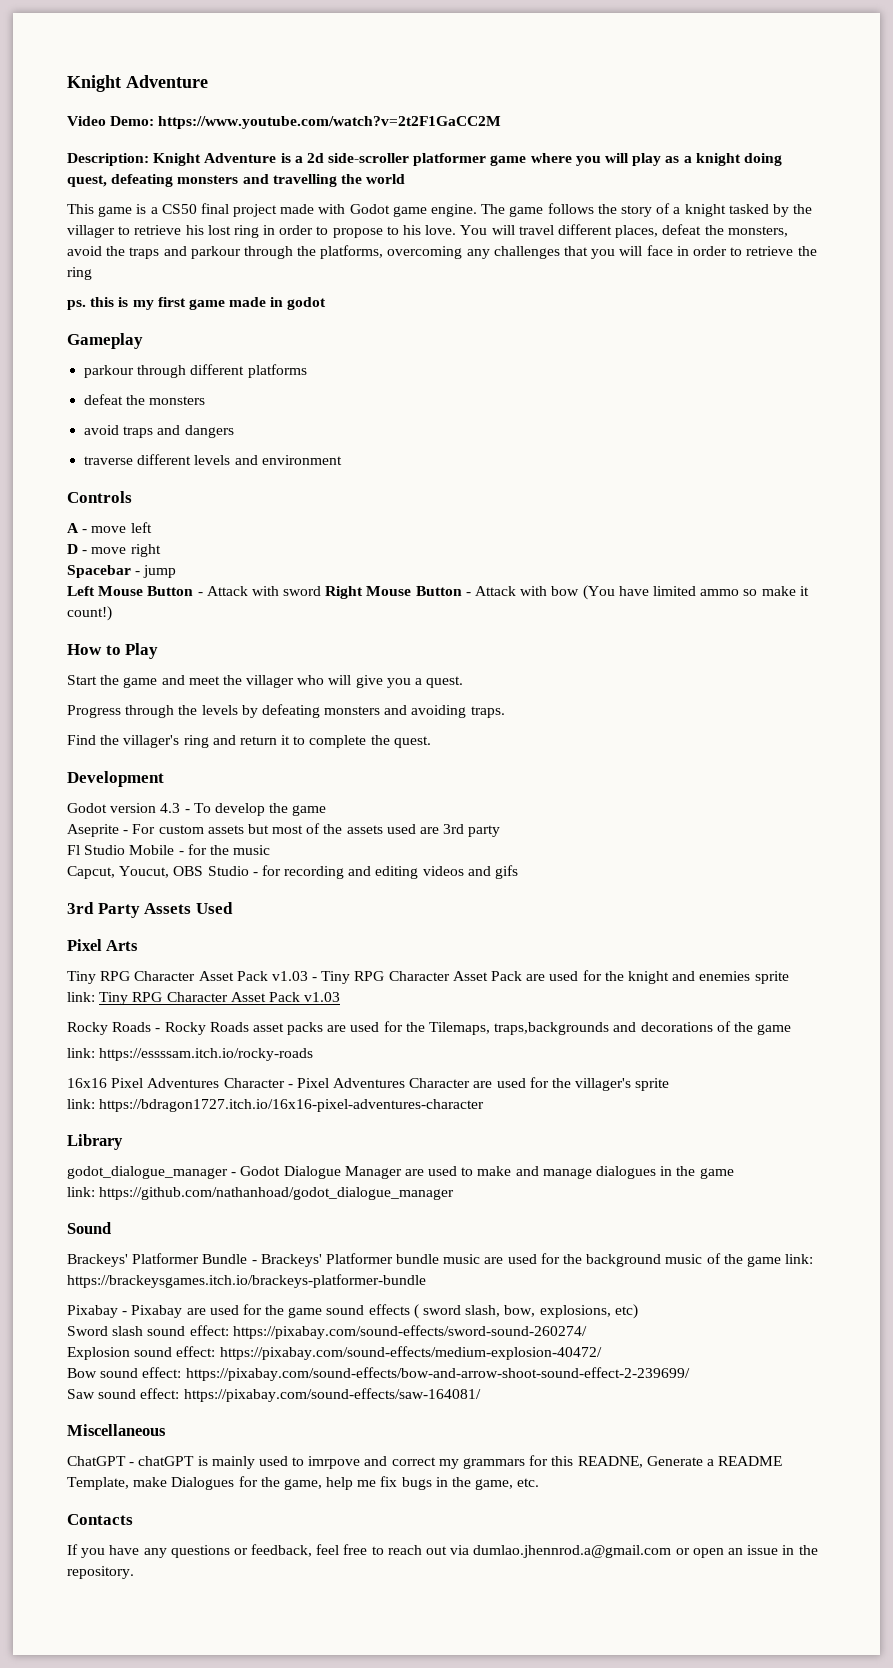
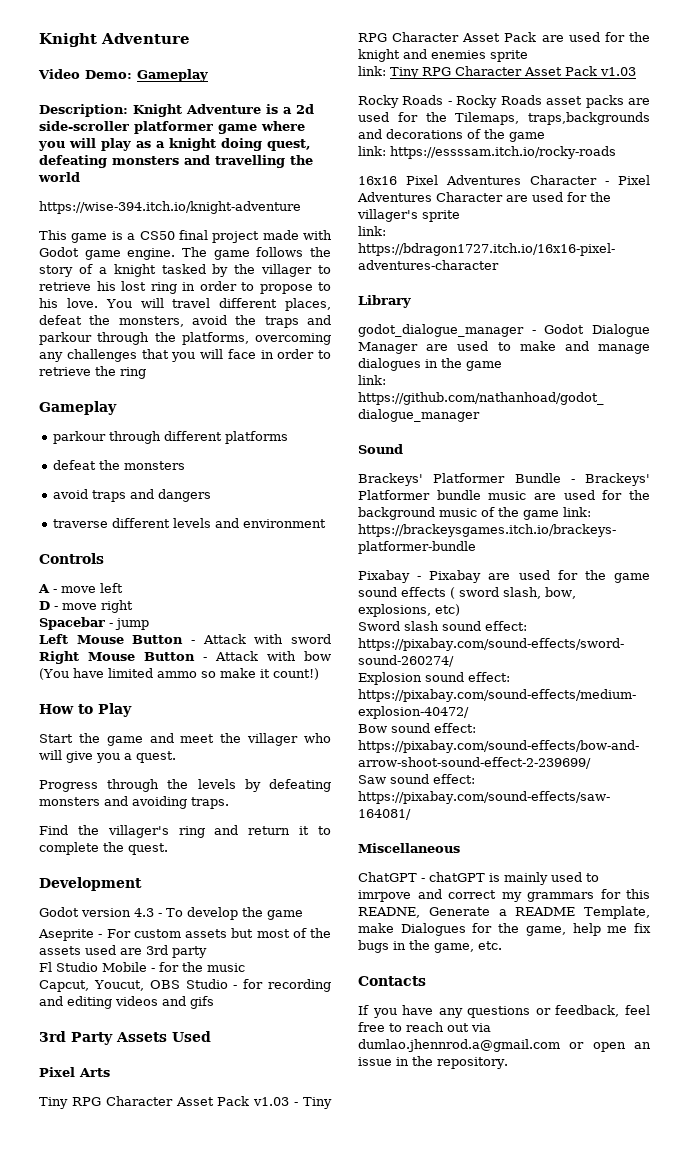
- Video Demo: https://www.youtube.com/watch?v=2t2F1GaCC2M
+ Video Demo: Gameplay
+ https://wise-394.itch.io/knight-adventure
- ps. this is my first game made in godot

